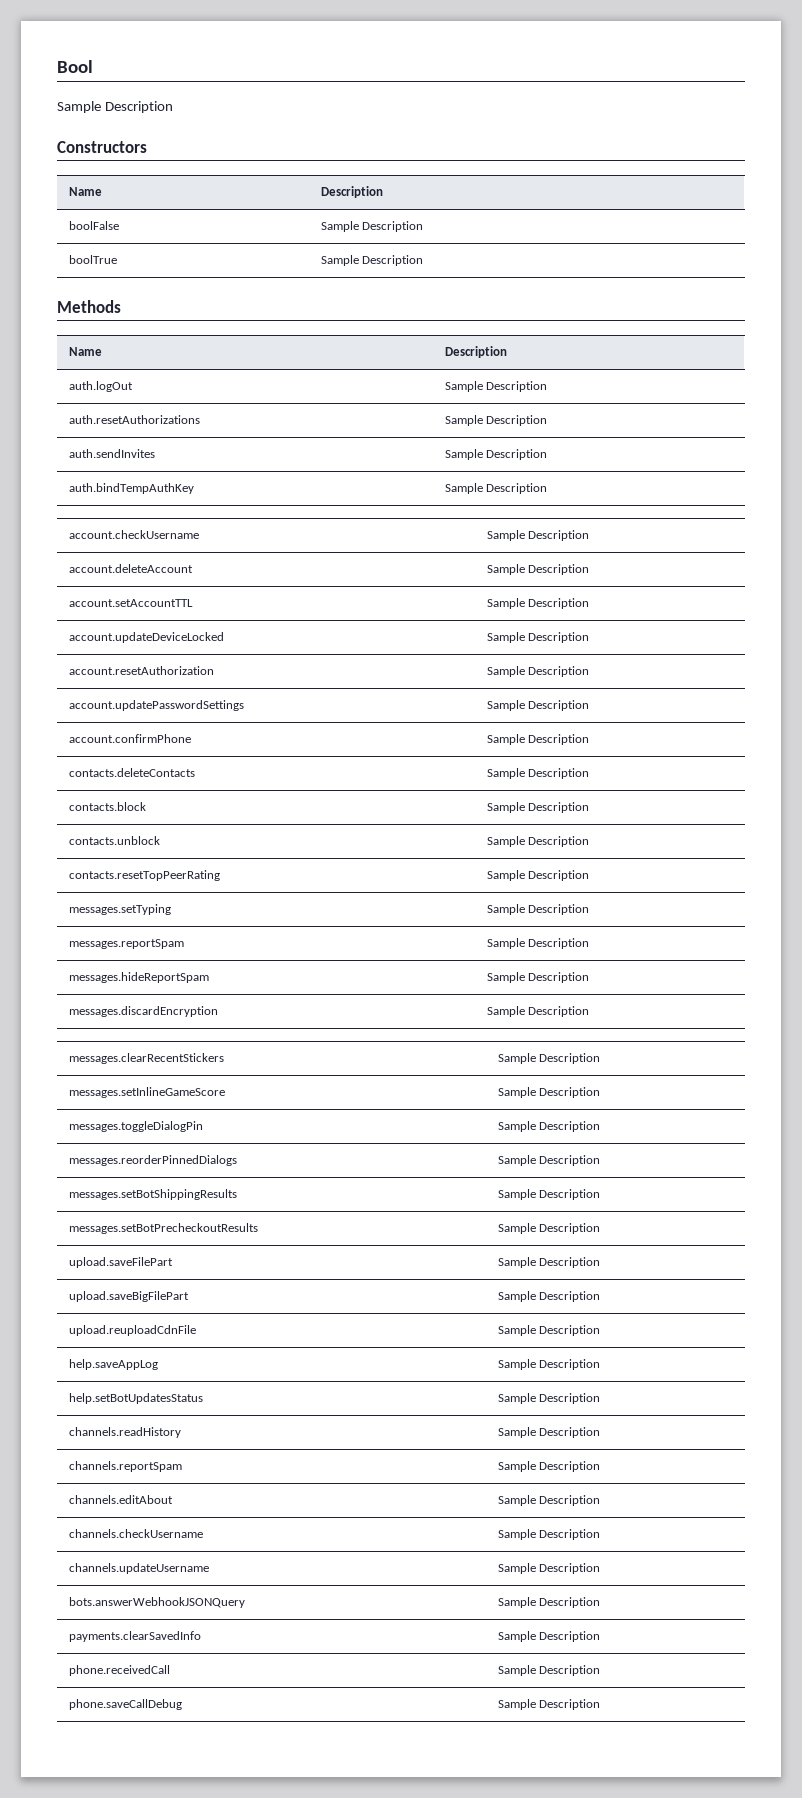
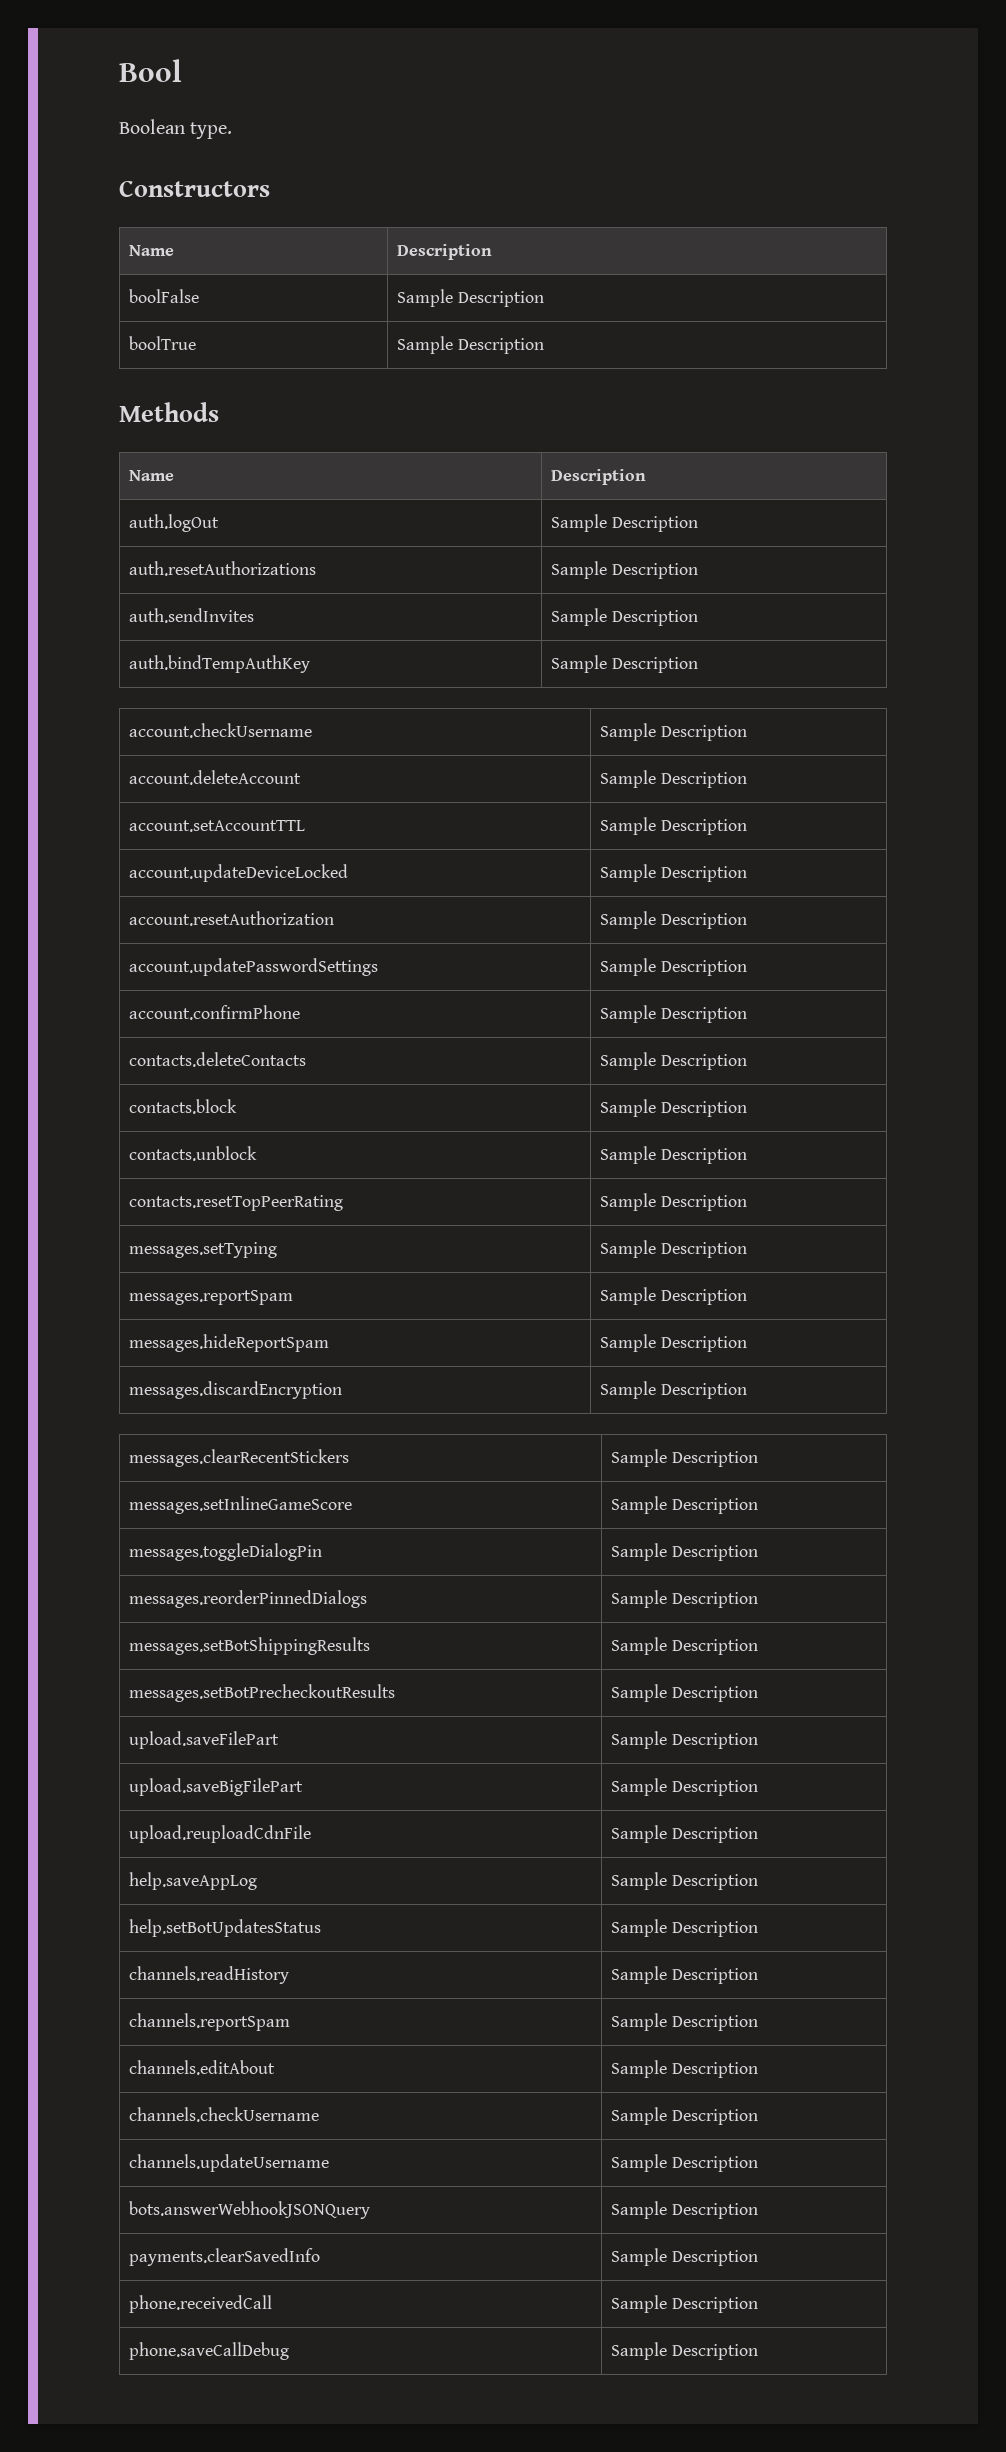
  Bool
- Sample Description
+ Boolean type.

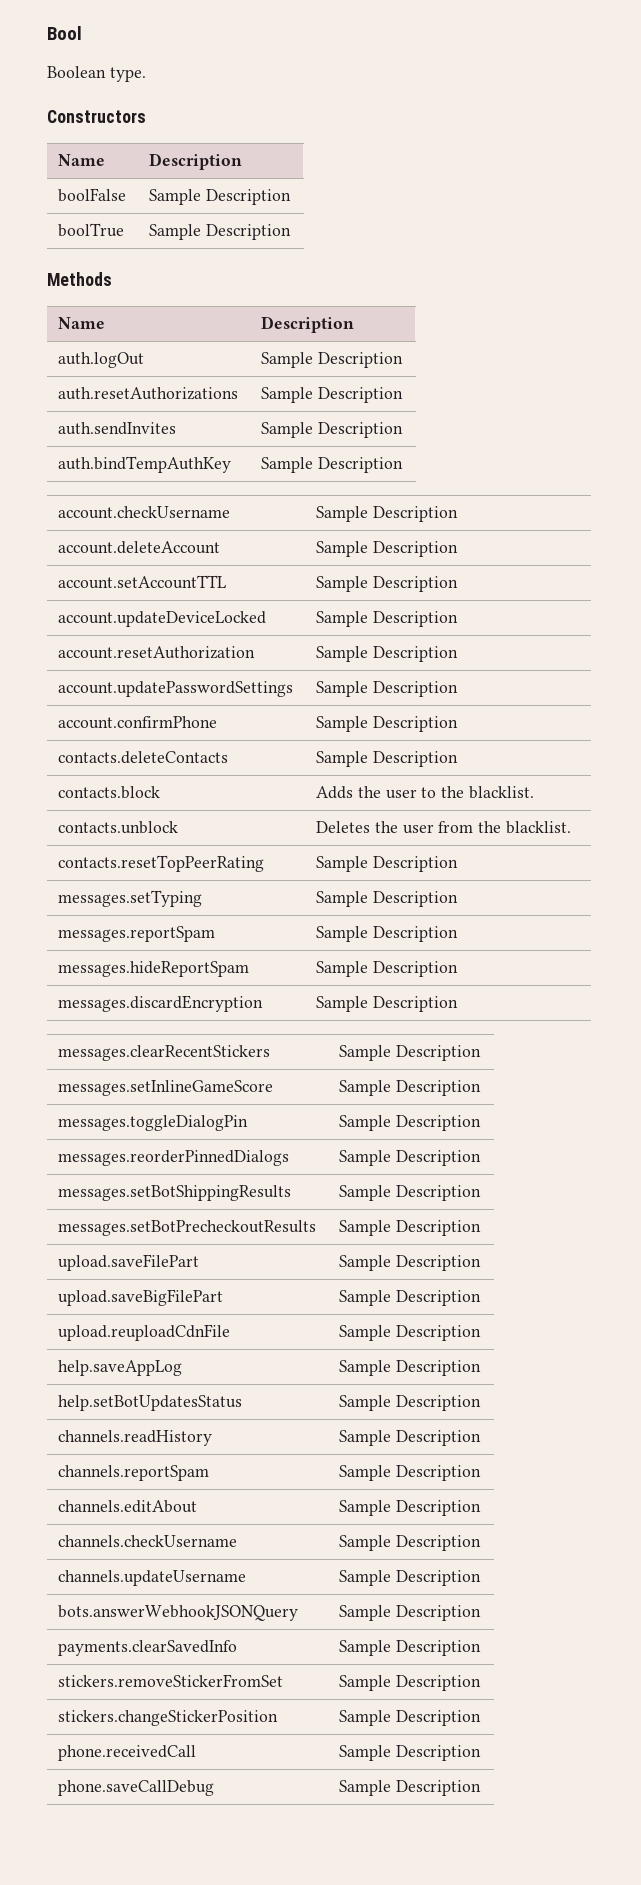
- contacts.block | Sample Description
- contacts.unblock | Sample Description
+ contacts.block | Adds the user to the blacklist.
+ contacts.unblock | Deletes the user from the blacklist.
+ stickers.removeStickerFromSet | Sample Description
+ stickers.changeStickerPosition | Sample Description

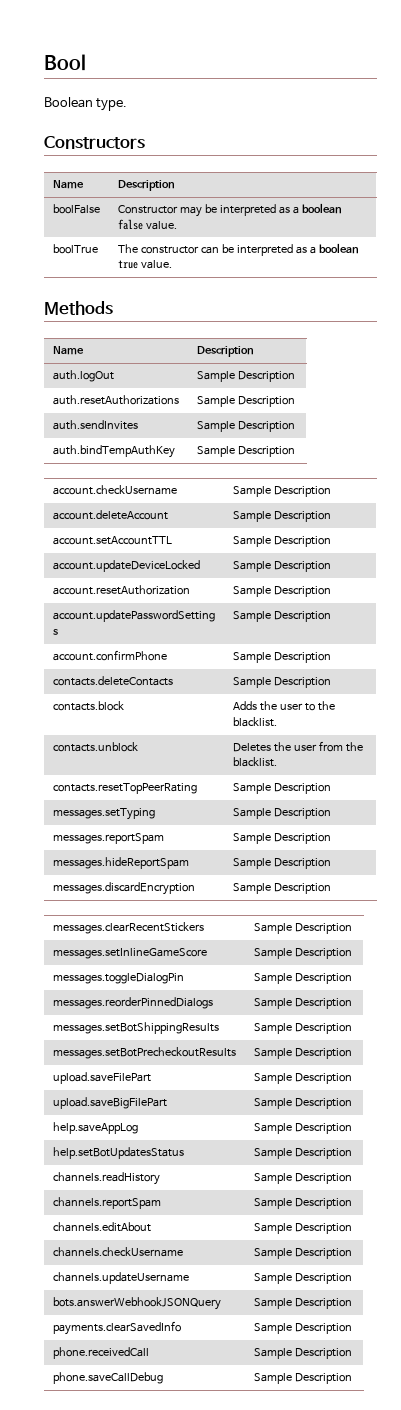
- boolFalse | Sample Description
- boolTrue | Sample Description
+ boolFalse | Constructor may be interpreted as a boolean false value.
+ boolTrue | The constructor can be interpreted as a boolean true value.
- upload.reuploadCdnFile | Sample Description
- stickers.removeStickerFromSet | Sample Description
- stickers.changeStickerPosition | Sample Description

